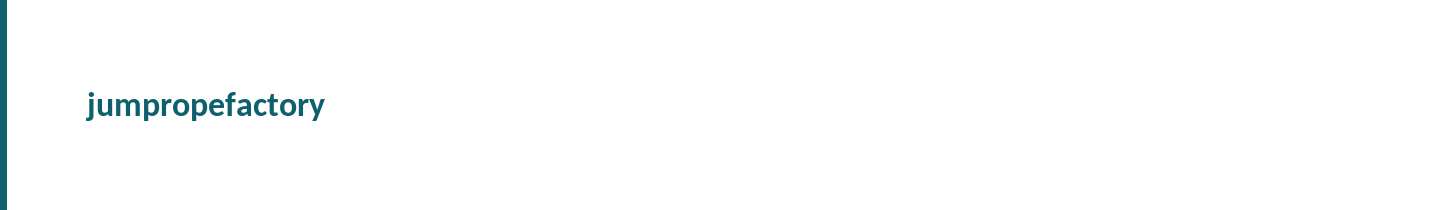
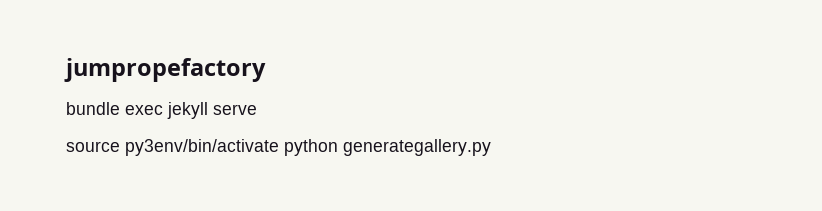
+ bundle exec jekyll serve
+ source py3env/bin/activate python generategallery.py

